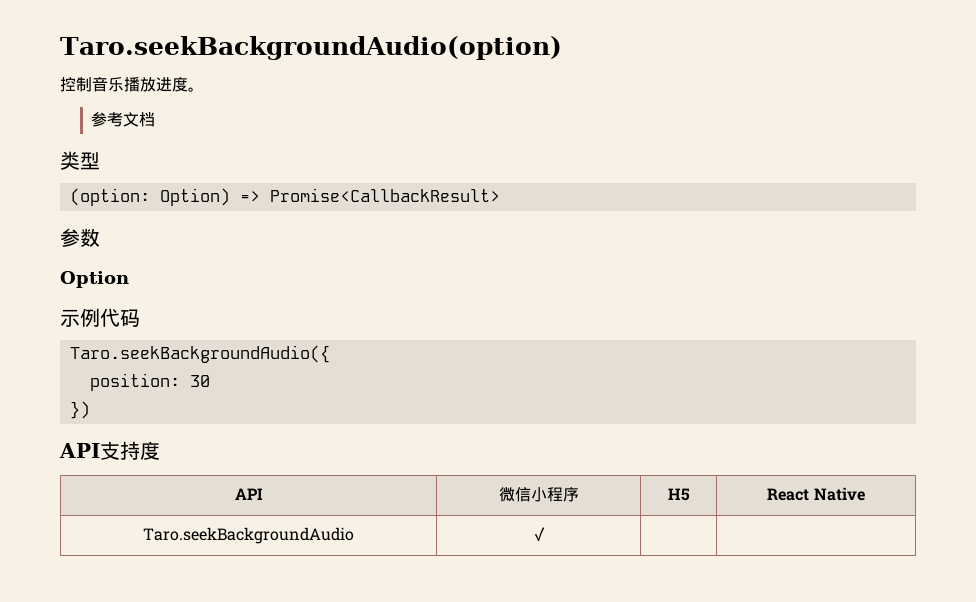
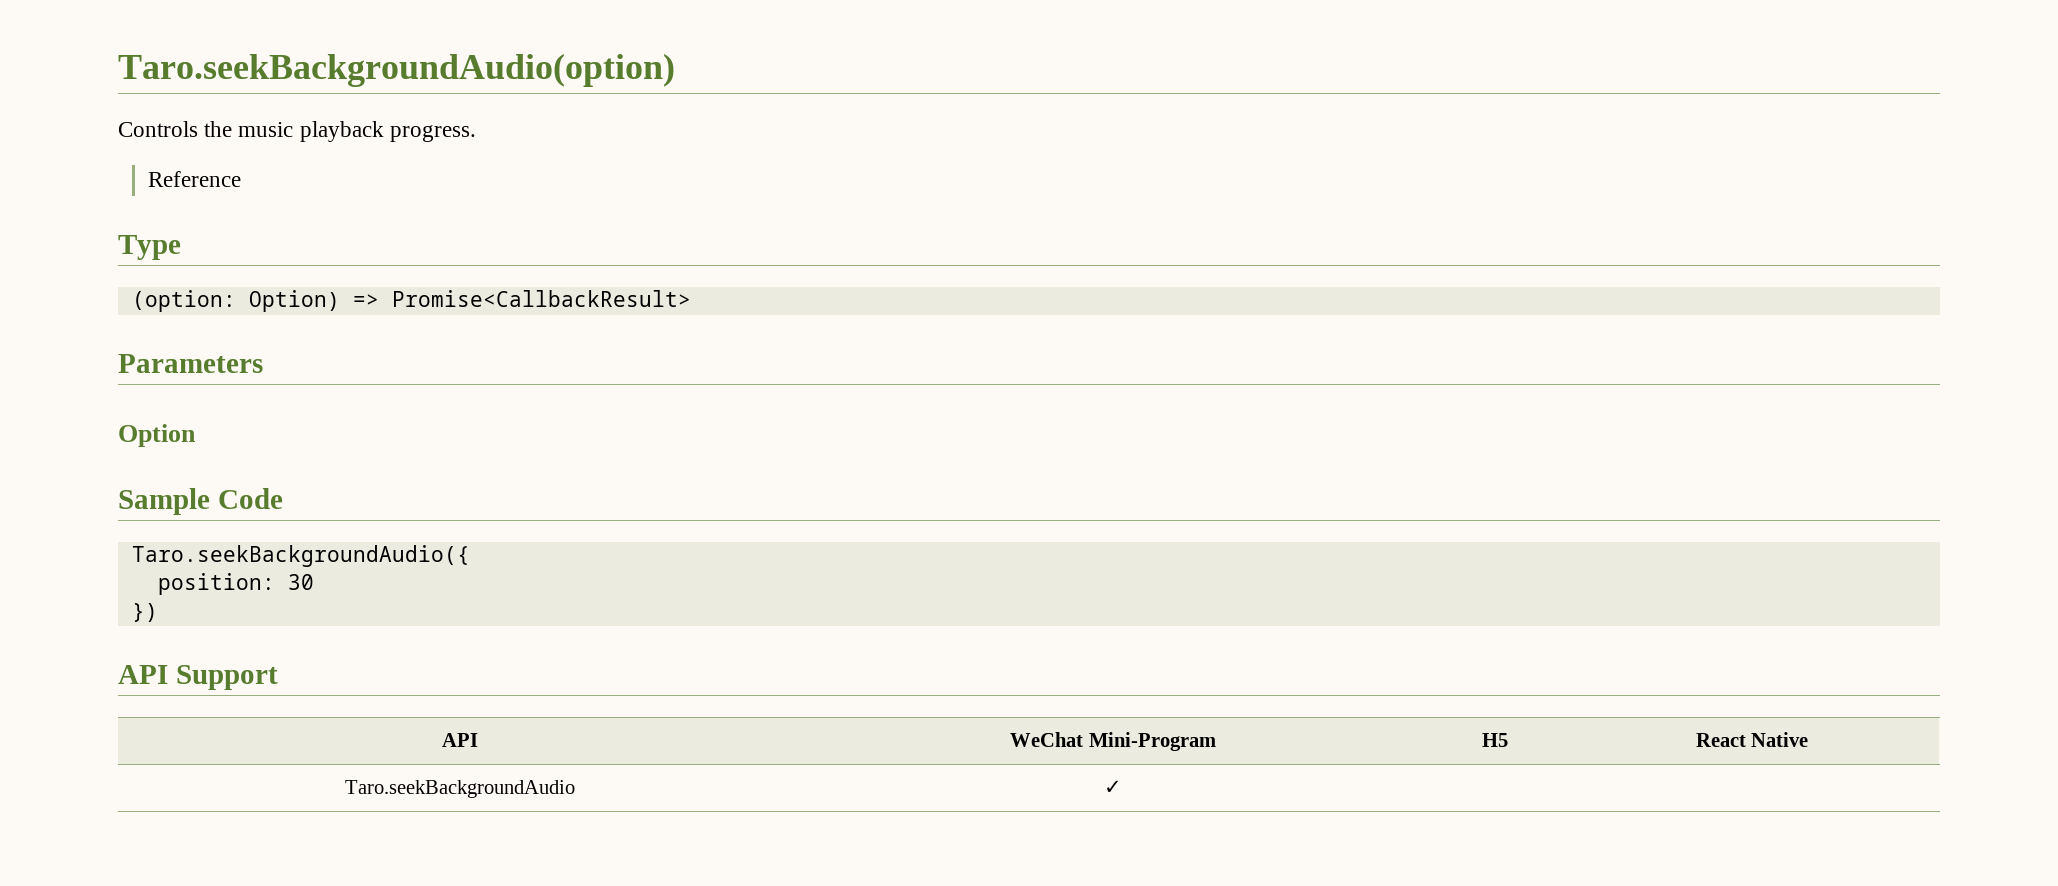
- 控制音乐播放进度。
- 参考文档
- 类型
+ Controls the music playback progress.
+ Reference
+ Type
- 参数
+ Parameters
- 示例代码
+ Sample Code
- API支持度
+ API Support
- API | 微信小程序 | H5 | React Native
+ API | WeChat Mini-Program | H5 | React Native

